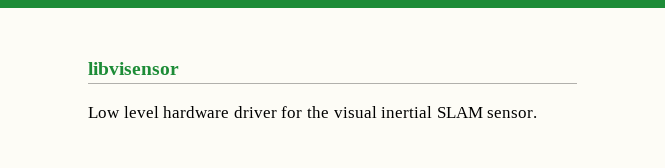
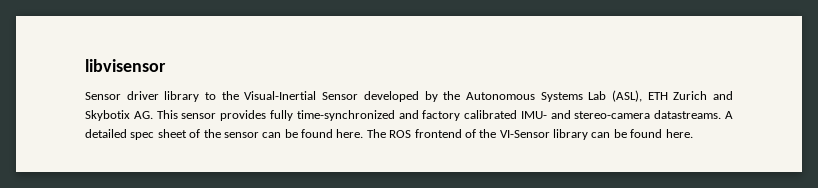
- Low level hardware driver for the visual inertial SLAM sensor.
+ Sensor driver library to the Visual-Inertial Sensor developed by the Autonomous Systems Lab (ASL), ETH Zurich and Skybotix AG. This sensor provides fully time-synchronized and factory calibrated IMU- and stereo-camera datastreams. A detailed spec sheet of the sensor can be found here. The ROS frontend of the VI-Sensor library can be found here.

